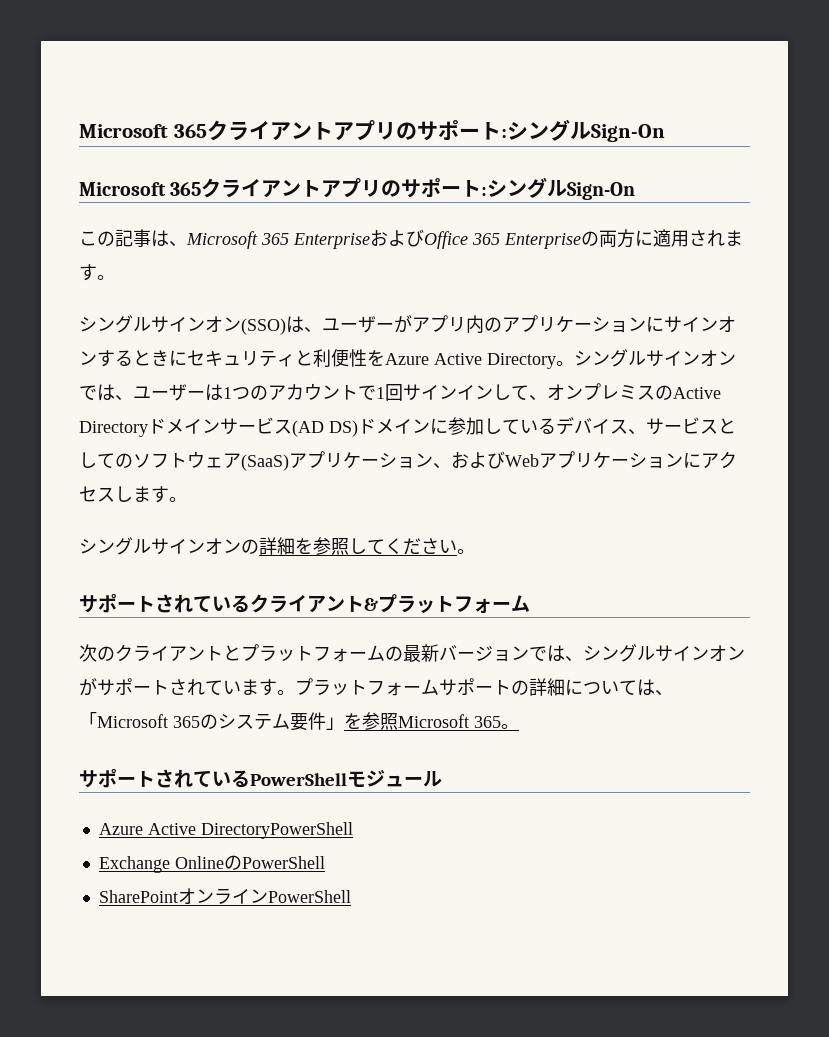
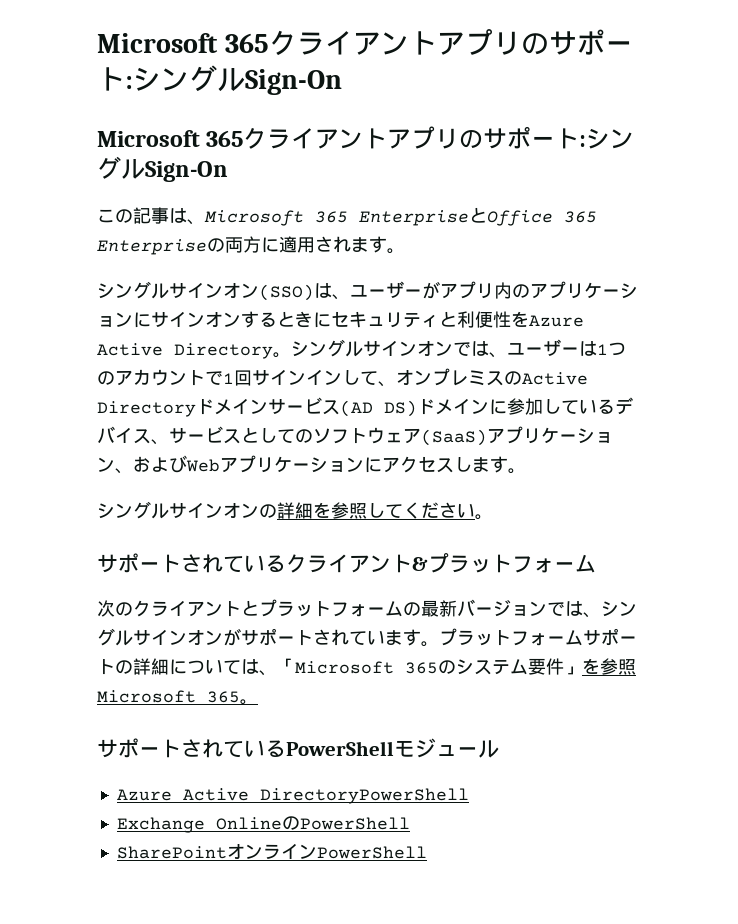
- この記事は、Microsoft 365 EnterpriseおよびOffice 365 Enterpriseの両方に適用されます。
+ この記事は、Microsoft 365 EnterpriseとOffice 365 Enterpriseの両方に適用されます。

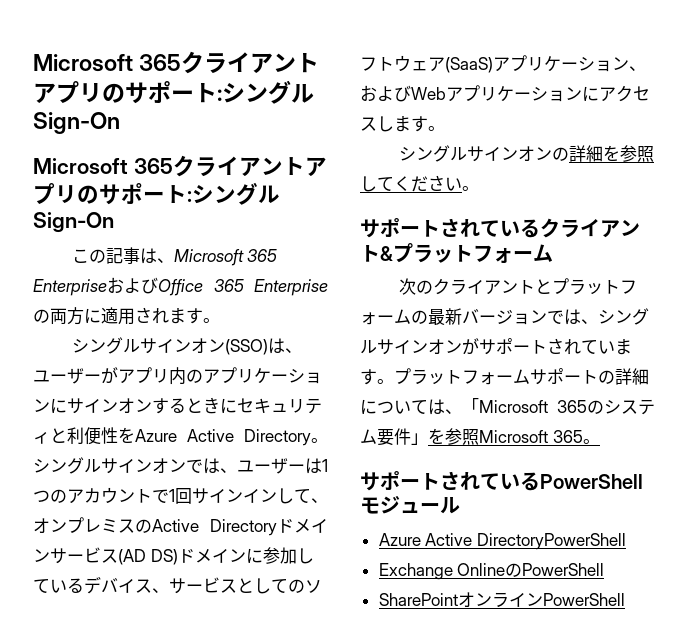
- この記事は、Microsoft 365 EnterpriseとOffice 365 Enterpriseの両方に適用されます。
+ この記事は、Microsoft 365 EnterpriseおよびOffice 365 Enterpriseの両方に適用されます。

